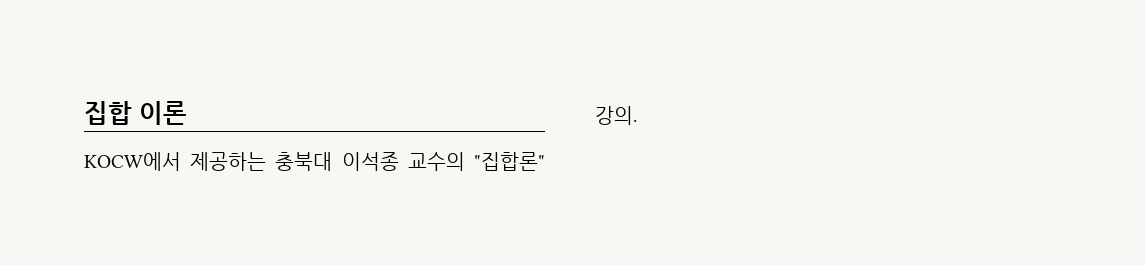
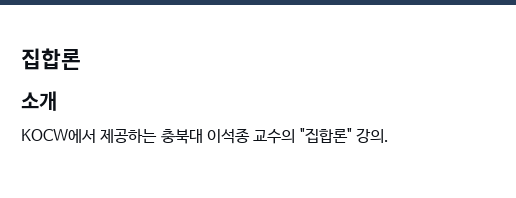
- 집합 이론
+ 집합론
+ 소개

